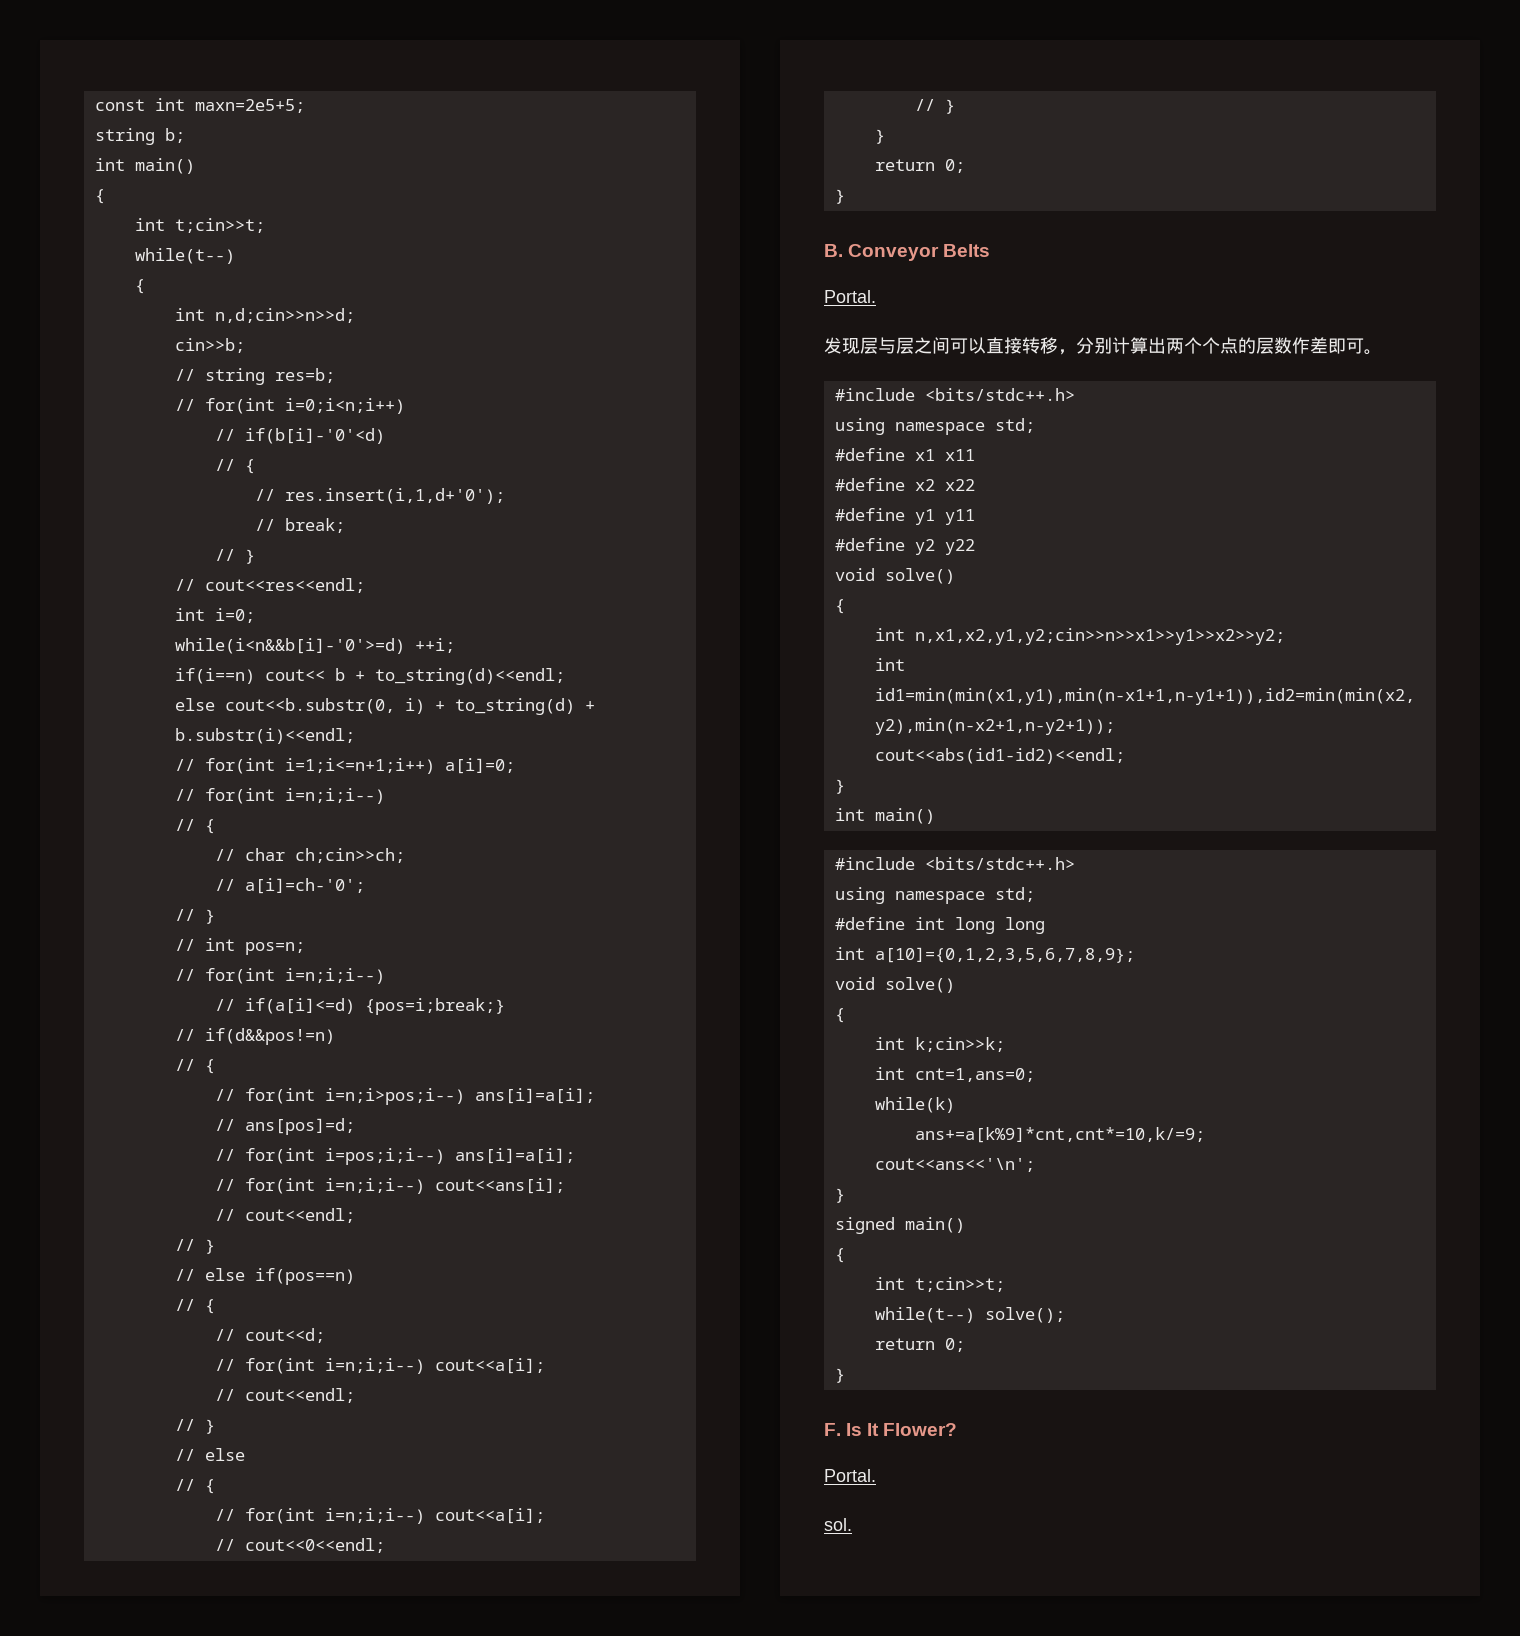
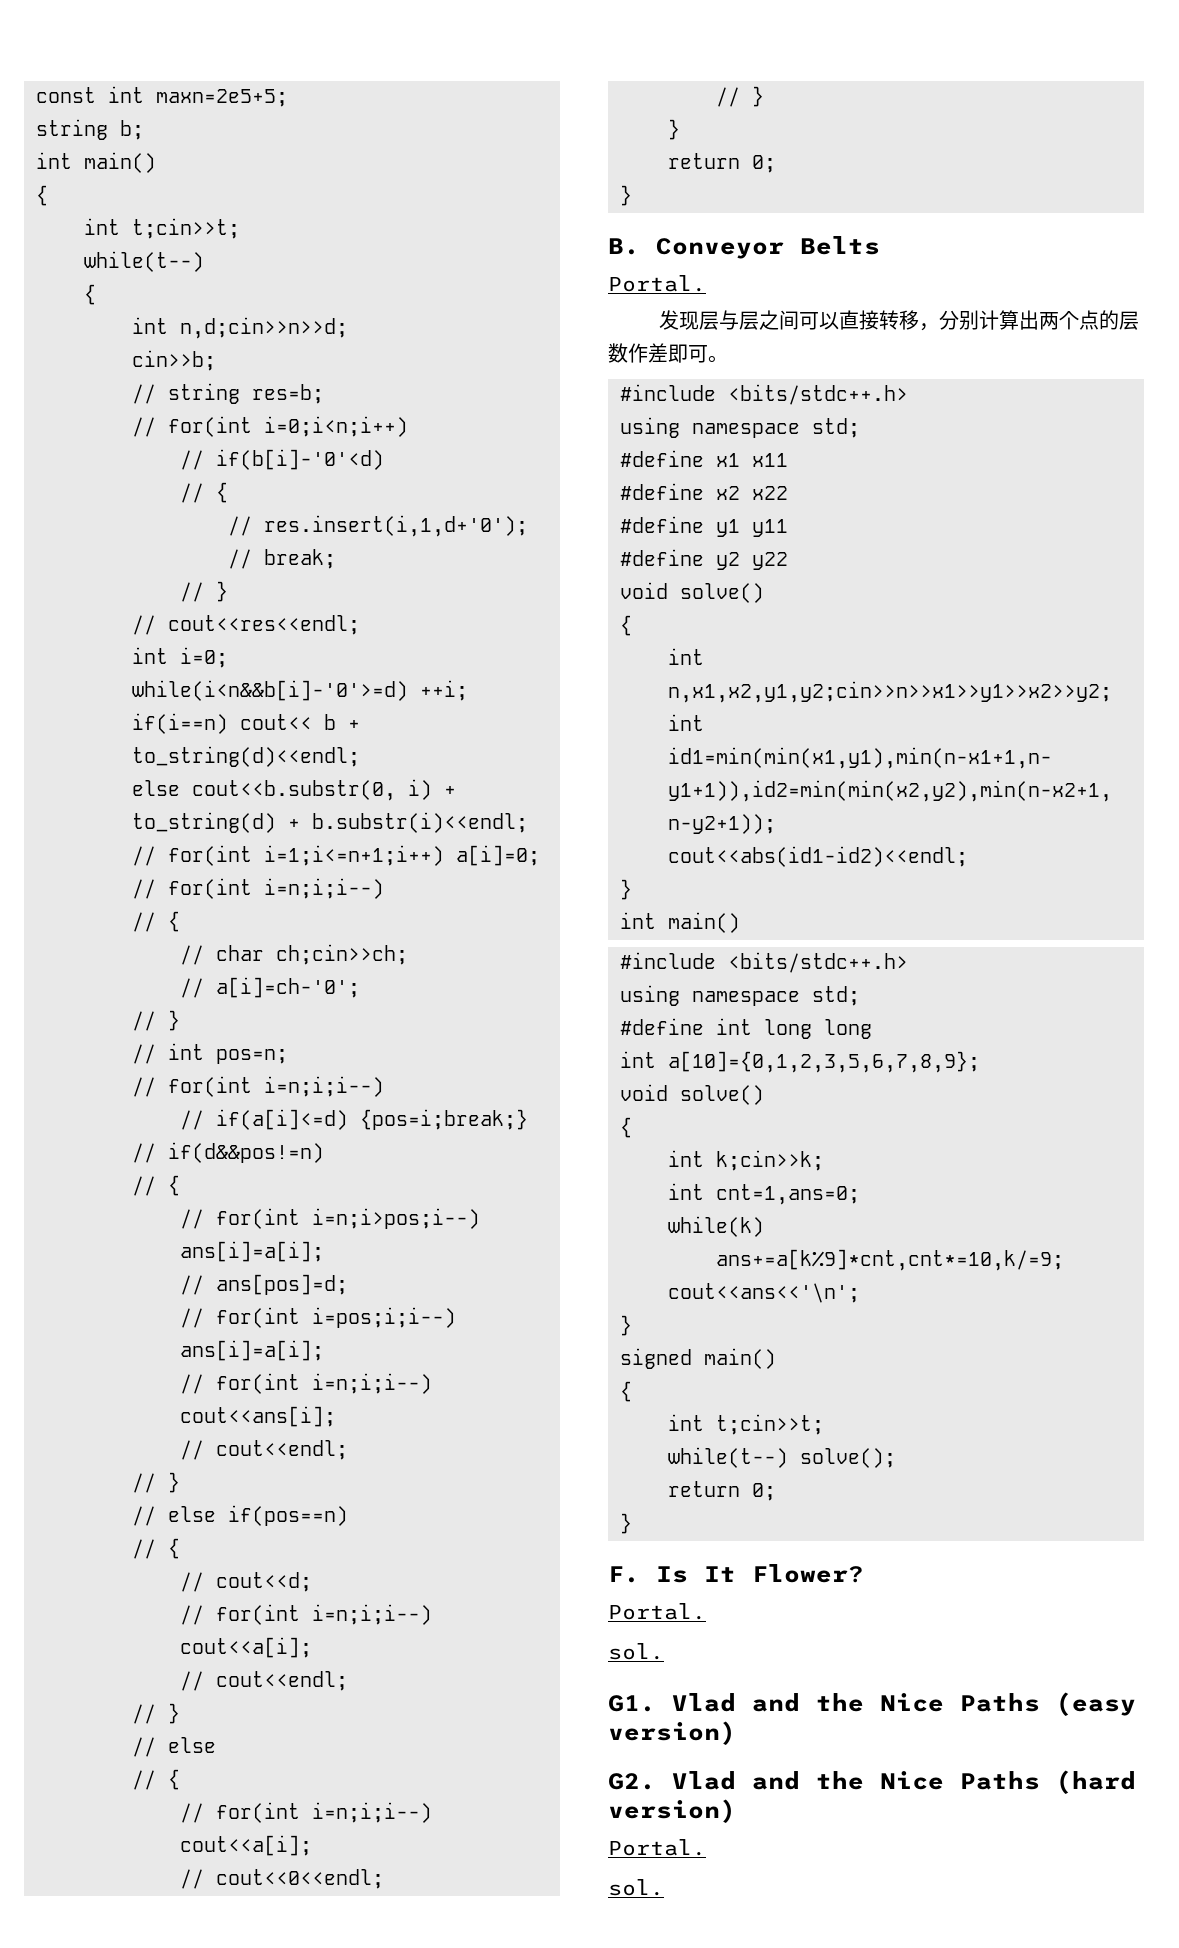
- 发现层与层之间可以直接转移，分别计算出两个个点的层数作差即可。
+ 发现层与层之间可以直接转移，分别计算出两个点的层数作差即可。
+ G1. Vlad and the Nice Paths (easy version)
+ G2. Vlad and the Nice Paths (hard version)
+ Portal.
+ sol.

